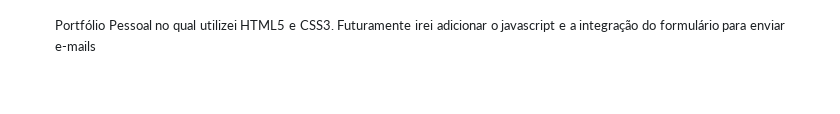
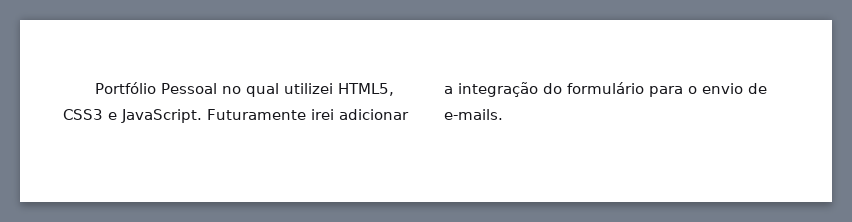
- Portfólio Pessoal no qual utilizei HTML5 e CSS3. Futuramente irei adicionar o javascript e a integração do formulário para enviar e-mails
+ Portfólio Pessoal no qual utilizei HTML5, CSS3 e JavaScript. Futuramente irei adicionar a integração do formulário para o envio de e-mails.

